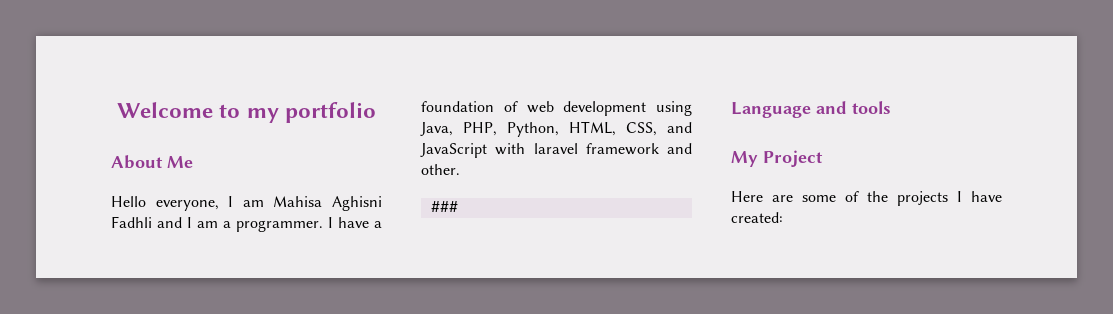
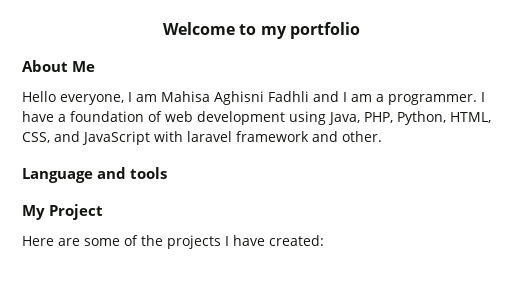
- ###

